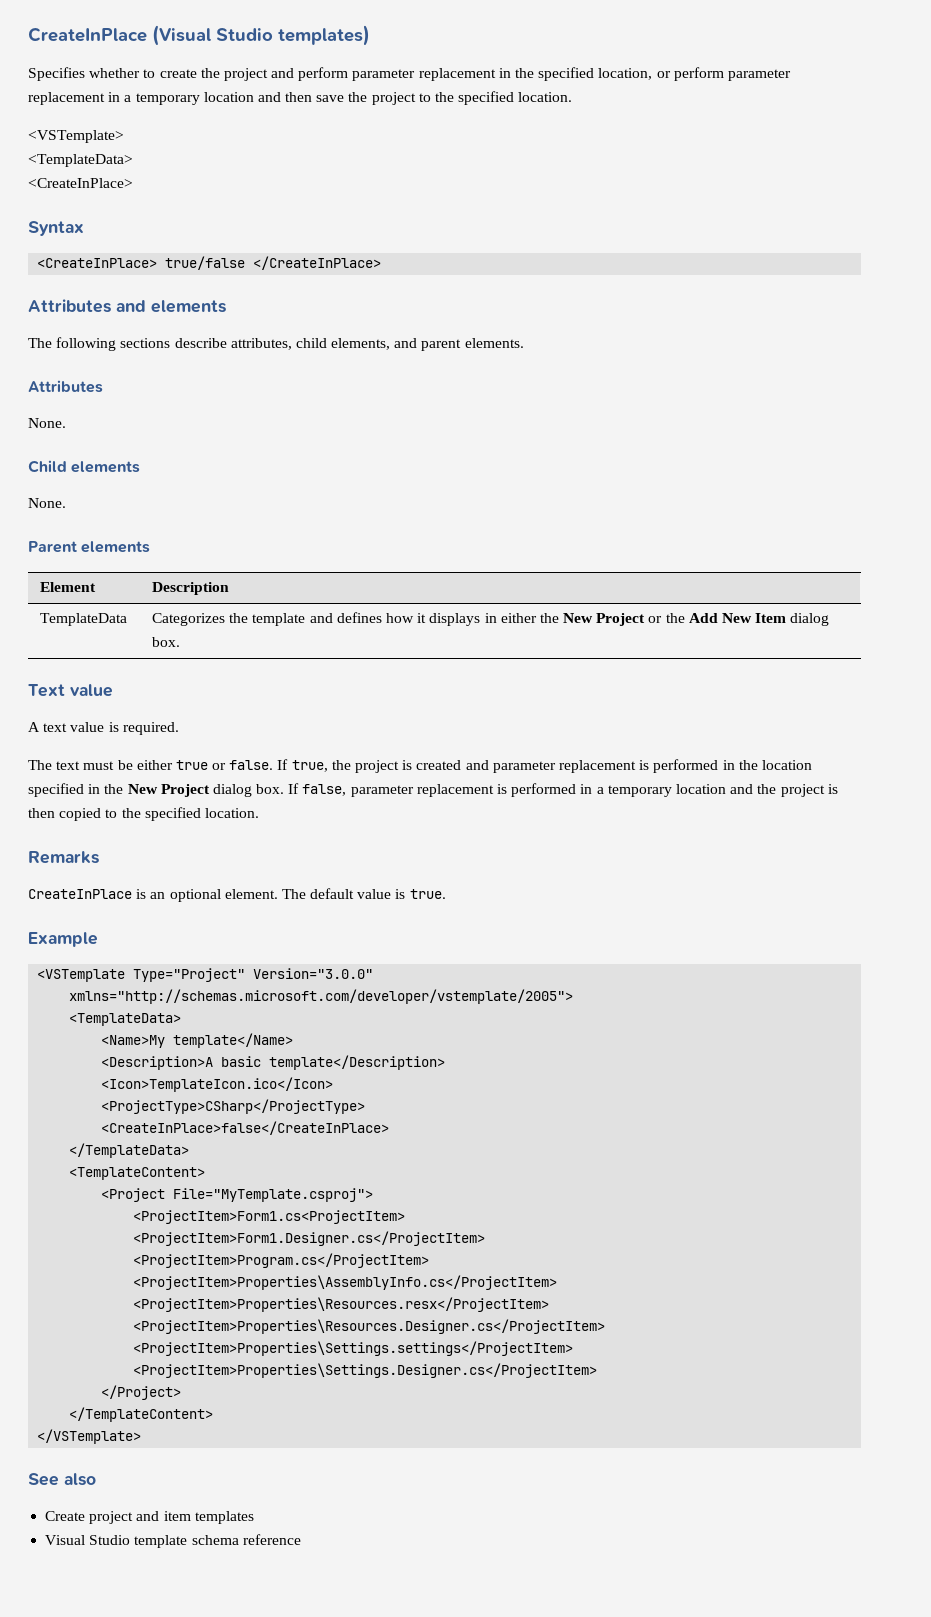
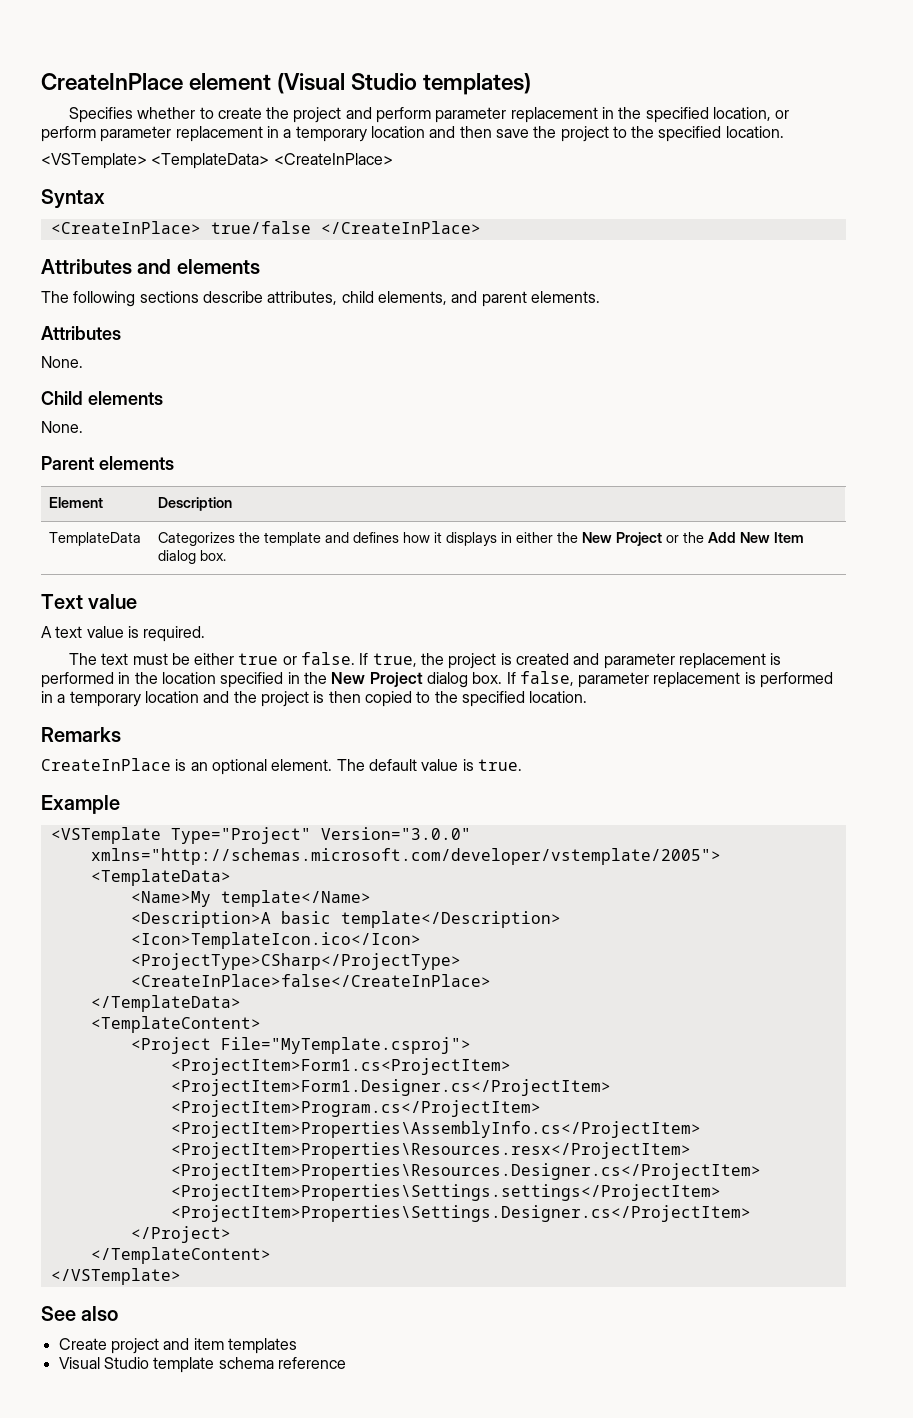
- CreateInPlace (Visual Studio templates)
+ CreateInPlace element (Visual Studio templates)
- <VSTemplate>
- <TemplateData>
- <CreateInPlace>
+ <VSTemplate> <TemplateData> <CreateInPlace>

